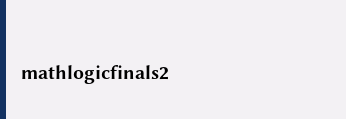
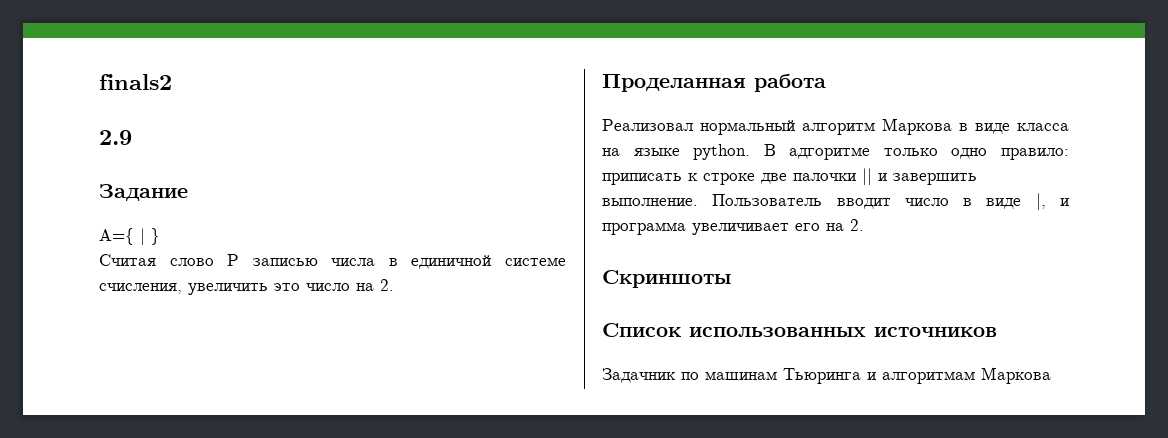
- mathlogicfinals2
+ finals2
+ 2.9
+ Задание
+ A={ | }
+ Считая слово P записью числа в единичной системе счисления, увеличить это число на 2.
+ Проделанная работа
+ Реализовал нормальный алгоритм Маркова в виде класса на языке python. В адгоритме только одно правило: приписать к строке две палочки || и завершить выполнение. Пользователь вводит число в виде |, и программа увеличивает его на 2.
+ Скриншоты
+ Список использованных источников
+ Задачник по машинам Тьюринга и алгоритмам Маркова

